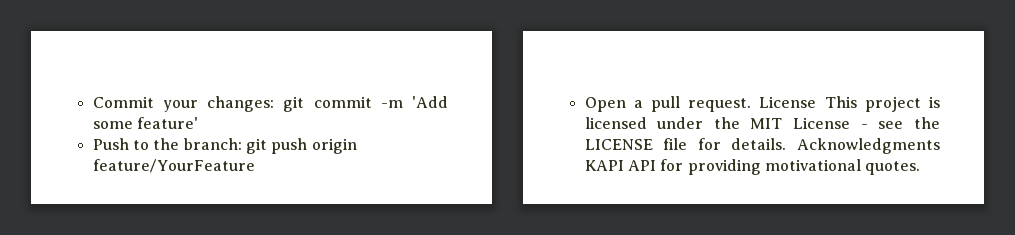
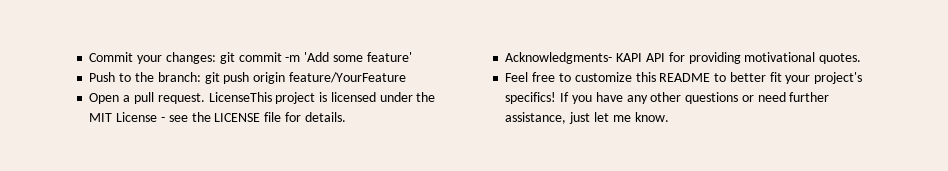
- License This project is licensed under the MIT License - see the LICENSE file for details. Acknowledgments KAPI API for providing motivational quotes.
+ LicenseThis project is licensed under the MIT License - see the LICENSE file for details.
+ Acknowledgments- KAPI API for providing motivational quotes.
+ Feel free to customize this README to better fit your project's specifics! If you have any other questions or need further assistance, just let me know.

